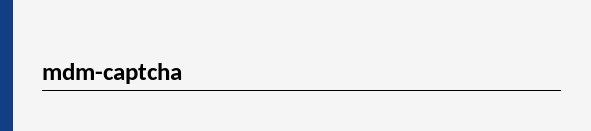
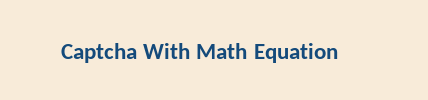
- mdm-captcha
+ Captcha With Math Equation

